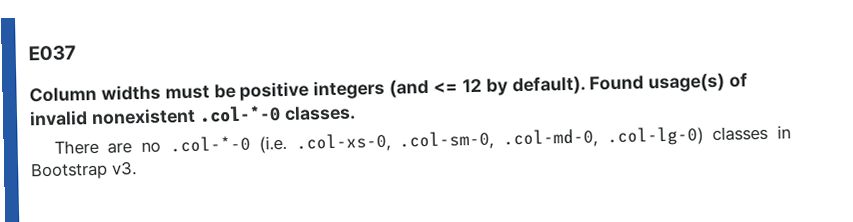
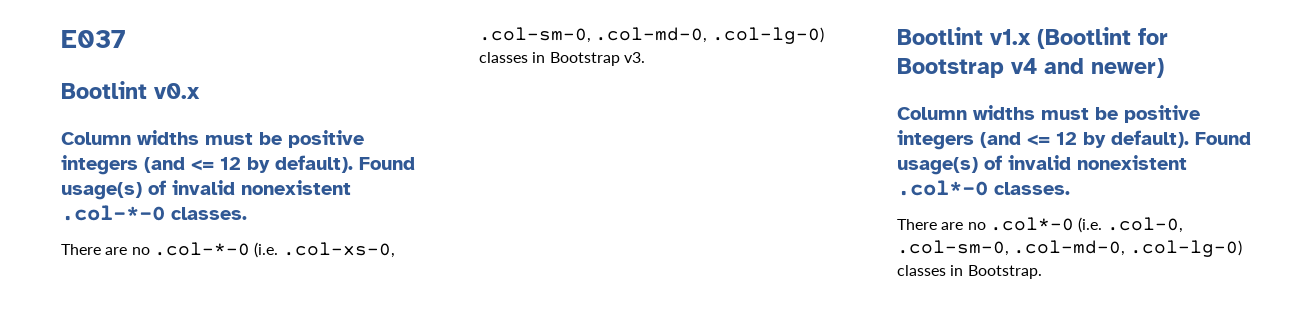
+ Bootlint v0.x
+ Bootlint v1.x (Bootlint for Bootstrap v4 and newer)
+ Column widths must be positive integers (and <= 12 by default). Found usage(s) of invalid nonexistent .col*-0 classes.
+ There are no .col*-0 (i.e. .col-0, .col-sm-0, .col-md-0, .col-lg-0) classes in Bootstrap.

